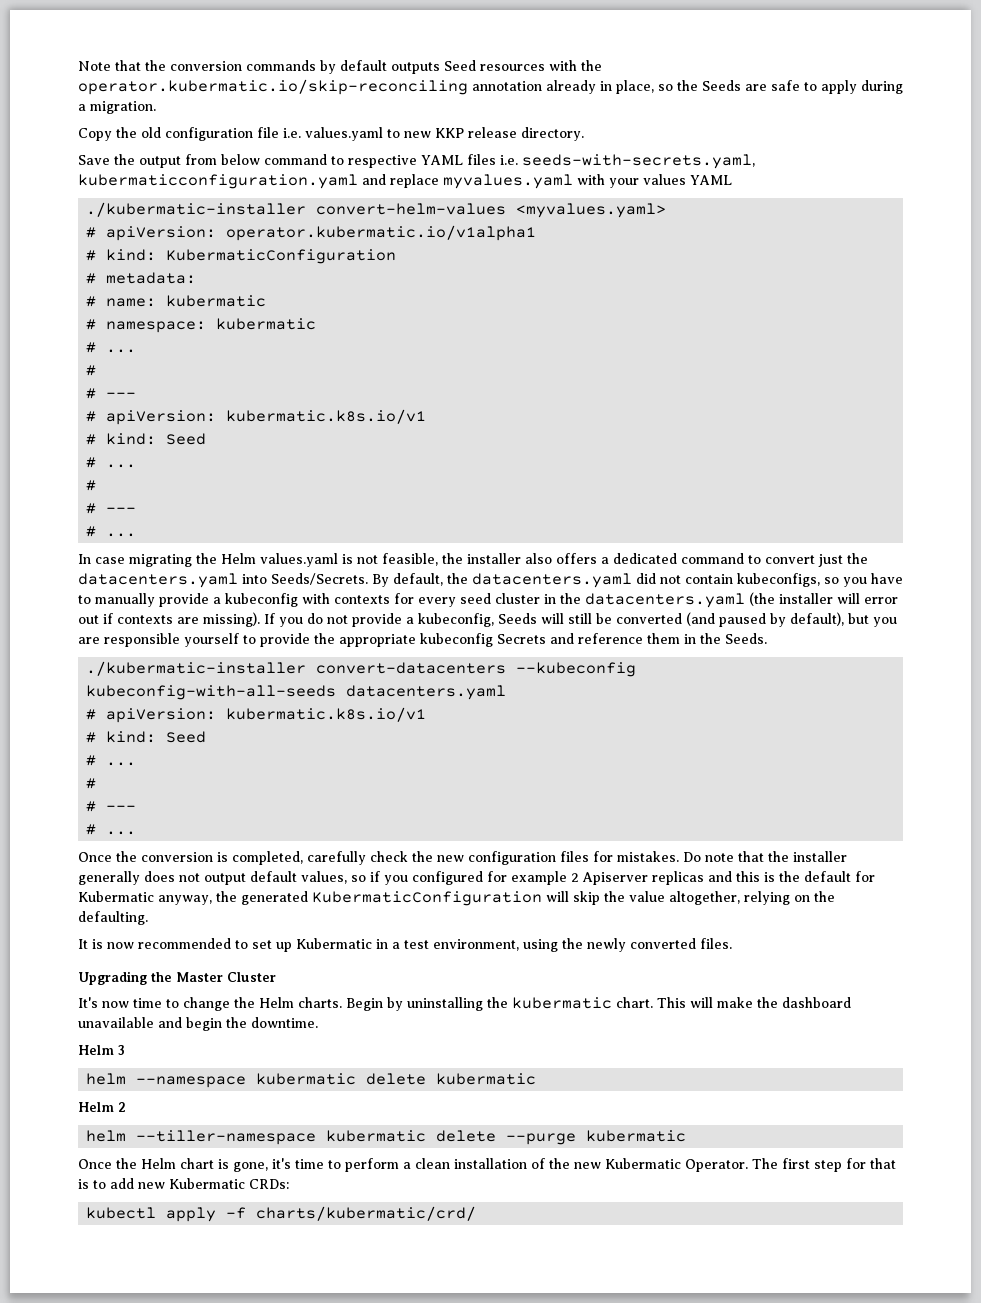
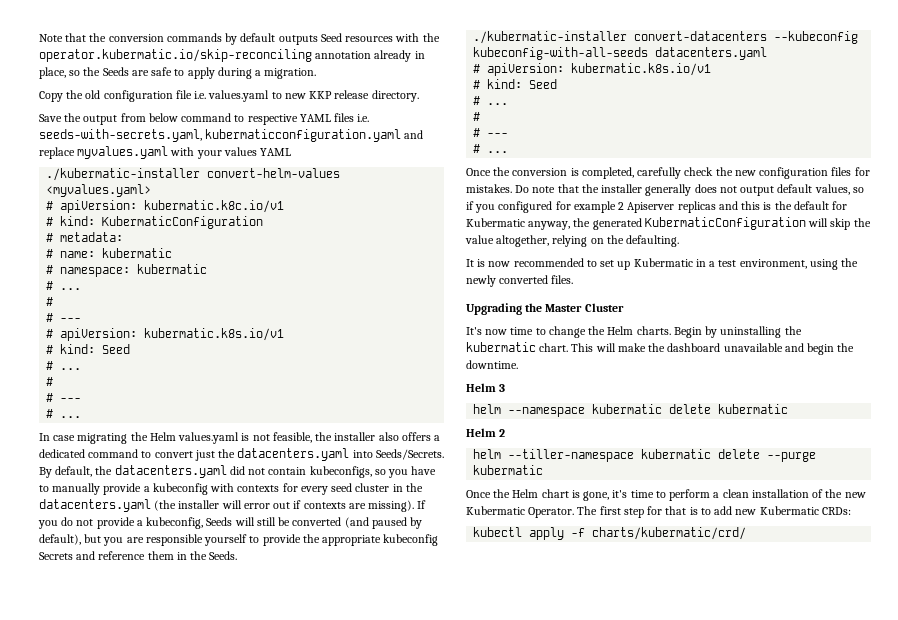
- # apiVersion: operator.kubermatic.io/v1alpha1
+ # apiVersion: kubermatic.k8c.io/v1

